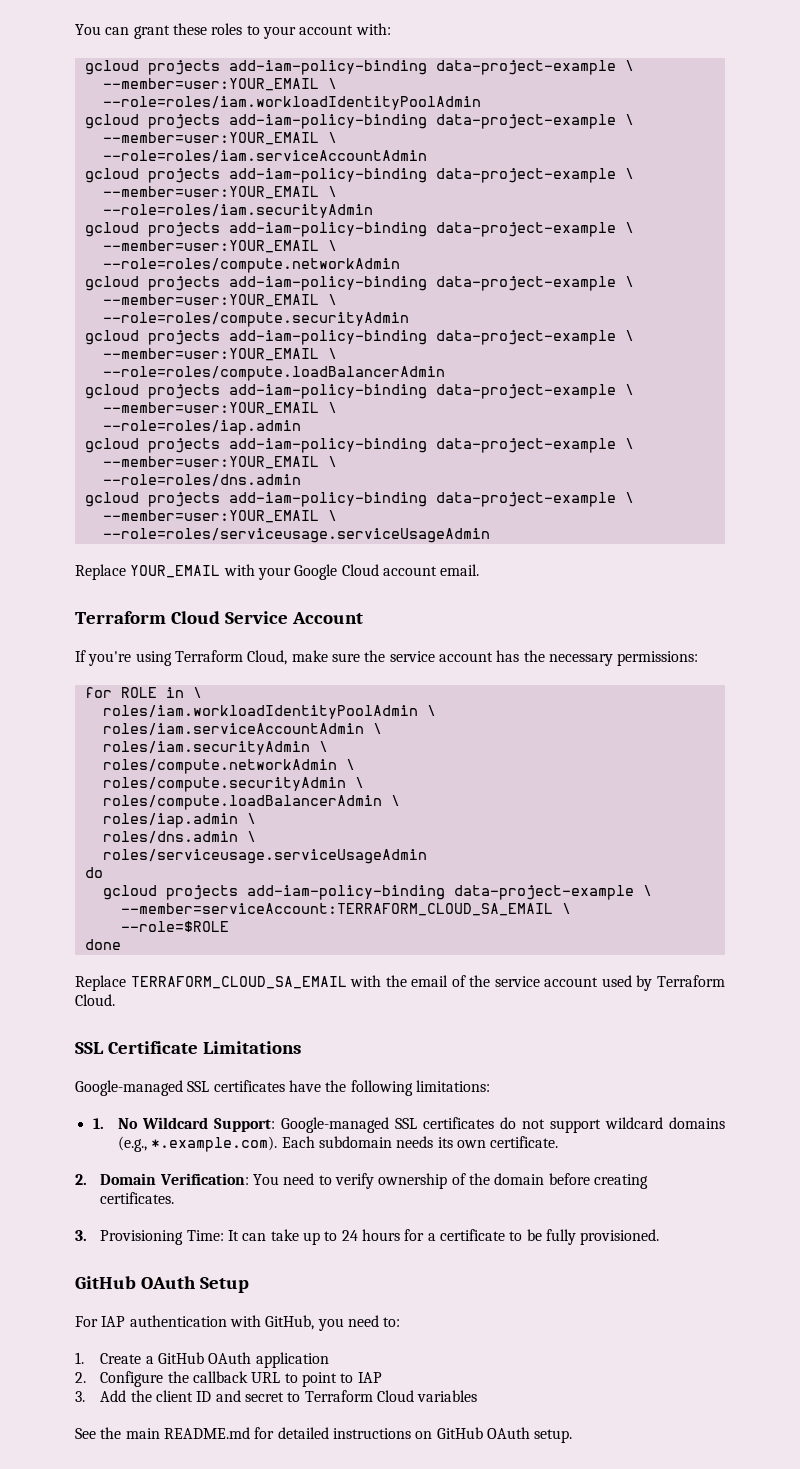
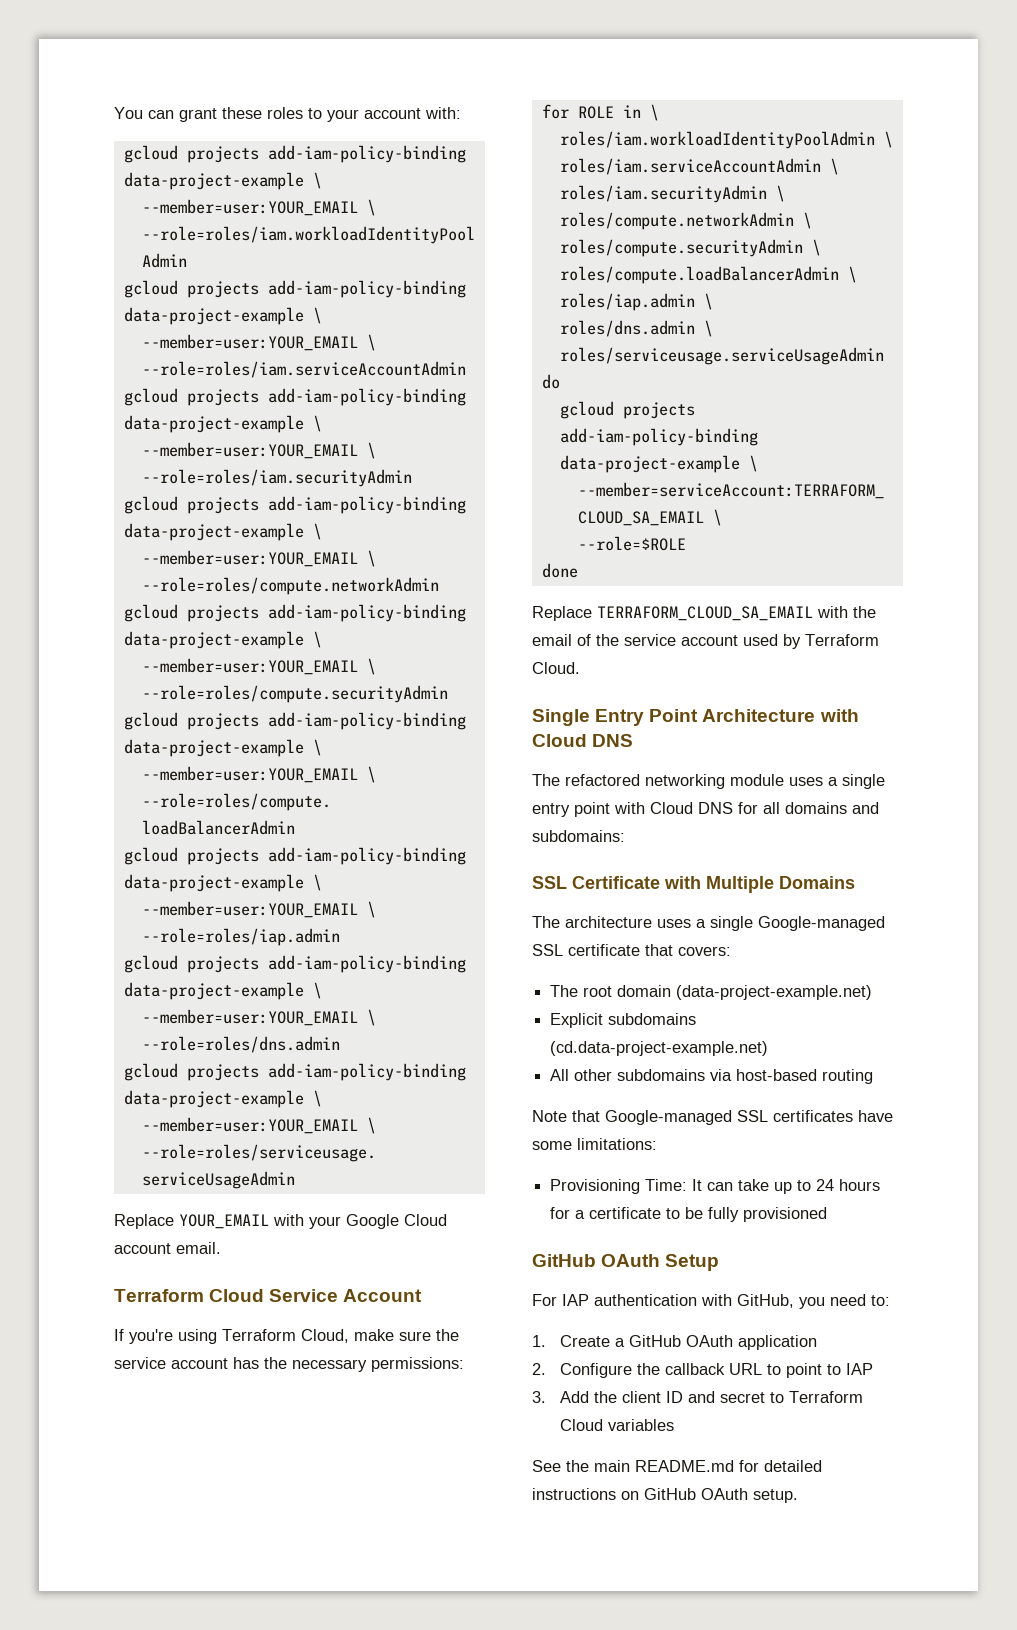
- SSL Certificate Limitations
- Google-managed SSL certificates have the following limitations:
+ Single Entry Point Architecture with Cloud DNS
+ The refactored networking module uses a single entry point with Cloud DNS for all domains and subdomains:
+ SSL Certificate with Multiple Domains
+ The architecture uses a single Google-managed SSL certificate that covers:
+ The root domain (data-project-example.net)
+ Explicit subdomains (cd.data-project-example.net)
+ All other subdomains via host-based routing
+ Note that Google-managed SSL certificates have some limitations:
- 1. No Wildcard Support: Google-managed SSL certificates do not support wildcard domains (e.g., *.example.com). Each subdomain needs its own certificate.
- 2. Domain Verification: You need to verify ownership of the domain before creating certificates.
- 3. Provisioning Time: It can take up to 24 hours for a certificate to be fully provisioned.
+ Provisioning Time: It can take up to 24 hours for a certificate to be fully provisioned

